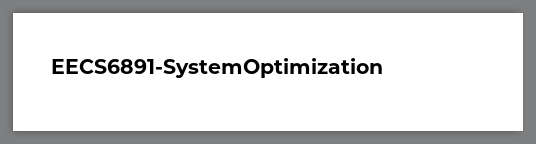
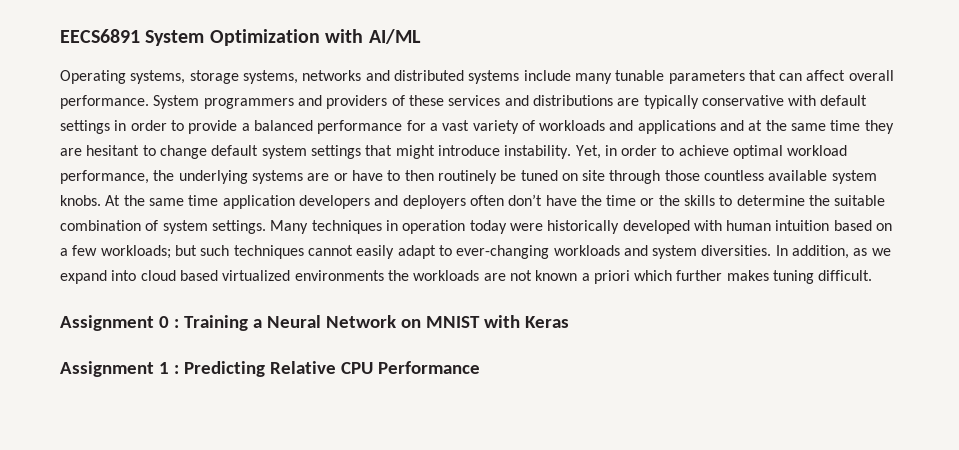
- EECS6891-SystemOptimization
+ EECS6891 System Optimization with AI/ML
+ Operating systems, storage systems, networks and distributed systems include many tunable parameters that can affect overall performance. System programmers and providers of these services and distributions are typically conservative with default settings in order to provide a balanced performance for a vast variety of workloads and applications and at the same time they are hesitant to change default system settings that might introduce instability. Yet, in order to achieve optimal workload performance, the underlying systems are or have to then routinely be tuned on site through those countless available system knobs. At the same time application developers and deployers often don’t have the time or the skills to determine the suitable combination of system settings. Many techniques in operation today were historically developed with human intuition based on a few workloads; but such techniques cannot easily adapt to ever-changing workloads and system diversities. In addition, as we expand into cloud based virtualized environments the workloads are not known a priori which further makes tuning difficult.
+ Assignment 0 : Training a Neural Network on MNIST with Keras
+ Assignment 1 : Predicting Relative CPU Performance

